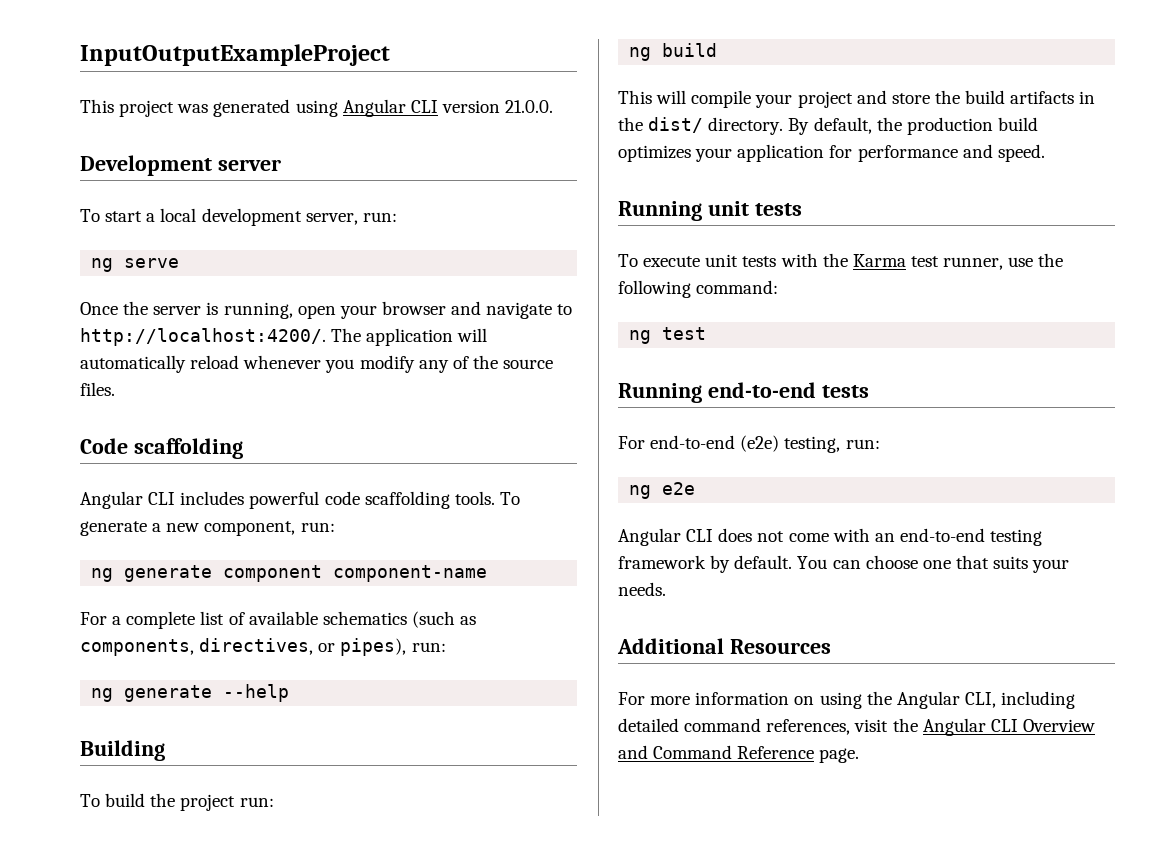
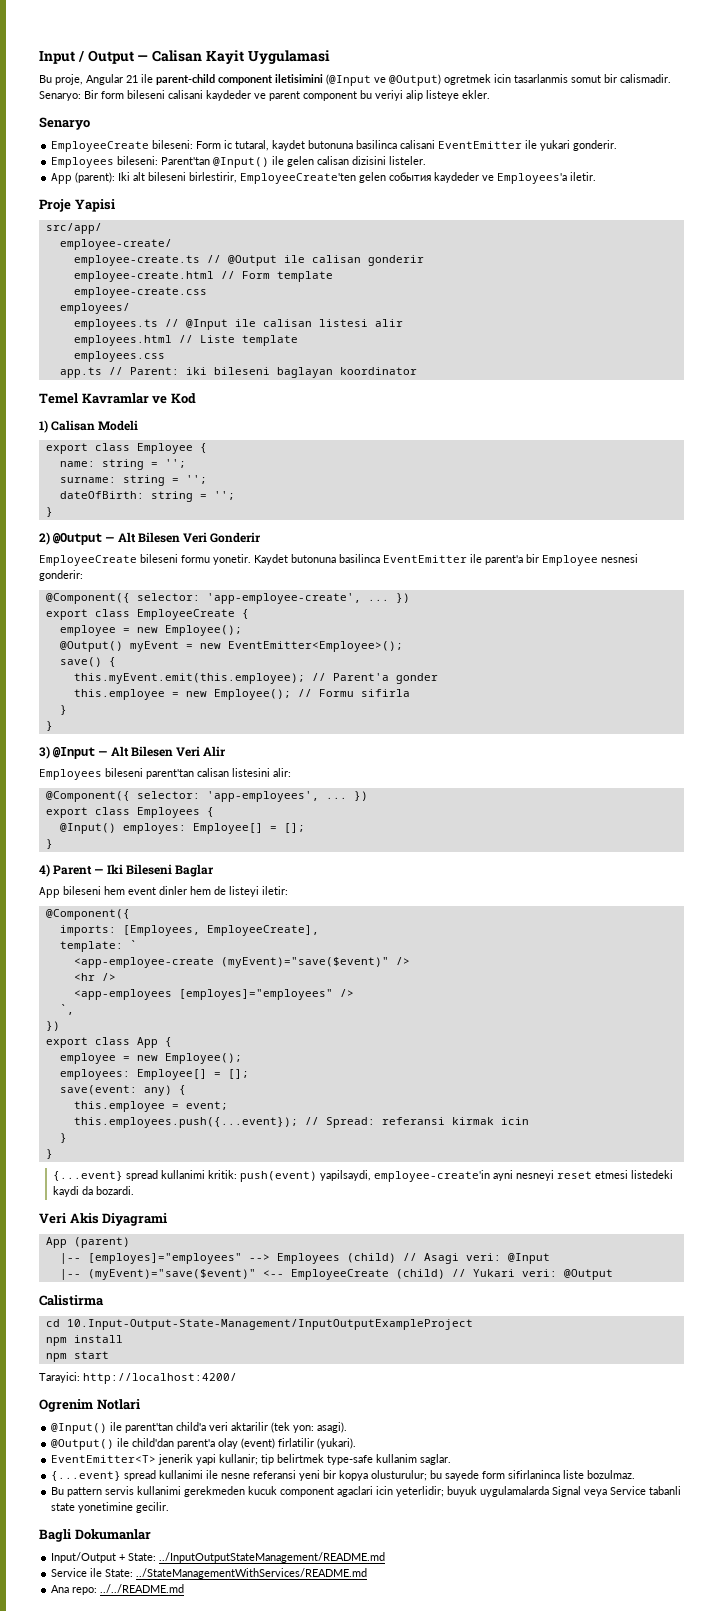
- InputOutputExampleProject
- This project was generated using Angular CLI version 21.0.0.
- Development server
- To start a local development server, run:
- ng serve
- Once the server is running, open your browser and navigate to http://localhost:4200/. The application will automatically reload whenever you modify any of the source files.
- Code scaffolding
- Angular CLI includes powerful code scaffolding tools. To generate a new component, run:
- ng generate component component-name
- For a complete list of available schematics (such as components, directives, or pipes), run:
- ng generate --help
- Building
- To build the project run:
- ng build
- This will compile your project and store the build artifacts in the dist/ directory. By default, the production build optimizes your application for performance and speed.
- Running unit tests
- To execute unit tests with the Karma test runner, use the following command:
- ng test
- Running end-to-end tests
- For end-to-end (e2e) testing, run:
- ng e2e
- Angular CLI does not come with an end-to-end testing framework by default. You can choose one that suits your needs.
- Additional Resources
- For more information on using the Angular CLI, including detailed command references, visit the Angular CLI Overview and Command Reference page.
+ Input / Output — Calisan Kayit Uygulamasi
+ Bu proje, Angular 21 ile parent-child component iletisimini (@Input ve @Output) ogretmek icin tasarlanmis somut bir calismadir. Senaryo: Bir form bileseni calisani kaydeder ve parent component bu veriyi alip listeye ekler.
+ Senaryo
+ EmployeeCreate bileseni: Form ic tutaral, kaydet butonuna basilinca calisani EventEmitter ile yukari gonderir.
+ Employees bileseni: Parent'tan @Input() ile gelen calisan dizisini listeler.
+ App (parent): Iki alt bileseni birlestirir, EmployeeCreate'ten gelen события kaydeder ve Employees'a iletir.
+ Proje Yapisi
+ src/app/
+ employee-create/
+ employee-create.ts // @Output ile calisan gonderir
+ employee-create.html // Form template
+ employee-create.css
+ employees/
+ employees.ts // @Input ile calisan listesi alir
+ employees.html // Liste template
+ employees.css
+ app.ts // Parent: iki bileseni baglayan koordinator
+ Temel Kavramlar ve Kod
+ 1) Calisan Modeli
+ export class Employee {
+ name: string = '';
+ surname: string = '';
+ dateOfBirth: string = '';
+ }
+ 2) @Output — Alt Bilesen Veri Gonderir
+ EmployeeCreate bileseni formu yonetir. Kaydet butonuna basilinca EventEmitter ile parent'a bir Employee nesnesi gonderir:
+ @Component({ selector: 'app-employee-create', ... })
+ export class EmployeeCreate {
+ employee = new Employee();
+ @Output() myEvent = new EventEmitter<Employee>();
+ save() {
+ this.myEvent.emit(this.employee); // Parent'a gonder
+ this.employee = new Employee(); // Formu sifirla
+ }
+ }
+ 3) @Input — Alt Bilesen Veri Alir
+ Employees bileseni parent'tan calisan listesini alir:
+ @Component({ selector: 'app-employees', ... })
+ export class Employees {
+ @Input() employes: Employee[] = [];
+ }
+ 4) Parent — Iki Bileseni Baglar
+ App bileseni hem event dinler hem de listeyi iletir:
+ @Component({
+ imports: [Employees, EmployeeCreate],
+ template: `
+ <app-employee-create (myEvent)="save($event)" />
+ <hr />
+ <app-employees [employes]="employees" />
+ `,
+ })
+ export class App {
+ employee = new Employee();
+ employees: Employee[] = [];
+ save(event: any) {
+ this.employee = event;
+ this.employees.push({...event}); // Spread: referansi kirmak icin
+ }
+ }
+ {...event} spread kullanimi kritik: push(event) yapilsaydi, employee-create'in ayni nesneyi reset etmesi listedeki kaydi da bozardi.
+ Veri Akis Diyagrami
+ App (parent)
+ |-- [employes]="employees" --> Employees (child) // Asagi veri: @Input
+ |-- (myEvent)="save($event)" <-- EmployeeCreate (child) // Yukari veri: @Output
+ Calistirma
+ cd 10.Input-Output-State-Management/InputOutputExampleProject
+ npm install
+ npm start
+ Tarayici: http://localhost:4200/
+ Ogrenim Notlari
+ @Input() ile parent'tan child'a veri aktarilir (tek yon: asagi).
+ @Output() ile child'dan parent'a olay (event) firlatilir (yukari).
+ EventEmitter<T> jenerik yapi kullanir; tip belirtmek type-safe kullanim saglar.
+ {...event} spread kullanimi ile nesne referansi yeni bir kopya olusturulur; bu sayede form sifirlaninca liste bozulmaz.
+ Bu pattern servis kullanimi gerekmeden kucuk component agaclari icin yeterlidir; buyuk uygulamalarda Signal veya Service tabanli state yonetimine gecilir.
+ Bagli Dokumanlar
+ Input/Output + State: ../InputOutputStateManagement/README.md
+ Service ile State: ../StateManagementWithServices/README.md
+ Ana repo: ../../README.md

